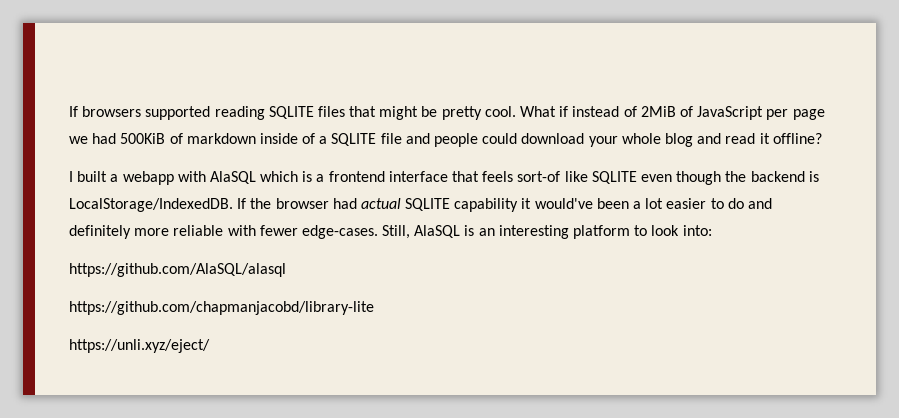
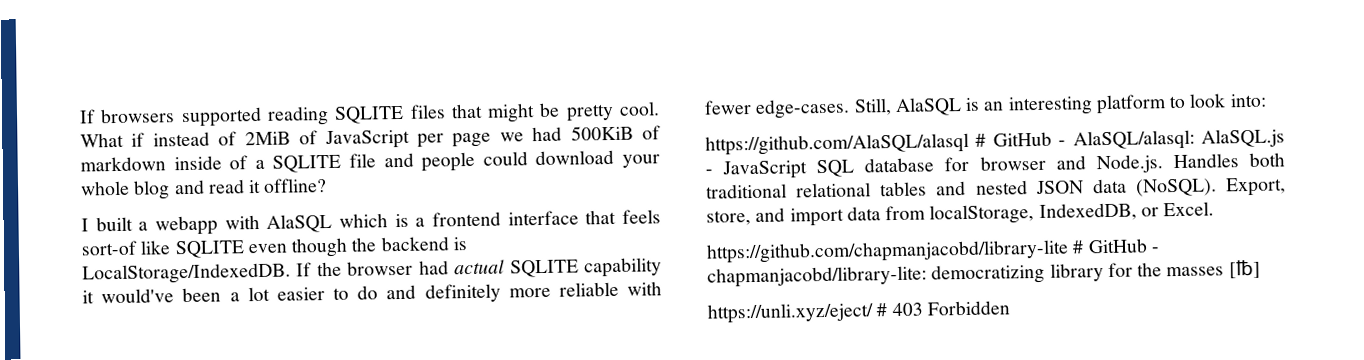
- https://github.com/AlaSQL/alasql
- https://github.com/chapmanjacobd/library-lite
- https://unli.xyz/eject/
+ https://github.com/AlaSQL/alasql # GitHub - AlaSQL/alasql: AlaSQL.js - JavaScript SQL database for browser and Node.js. Handles both traditional relational tables and nested JSON data (NoSQL). Export, store, and import data from localStorage, IndexedDB, or Excel.
+ https://github.com/chapmanjacobd/library-lite # GitHub - chapmanjacobd/library-lite: democratizing library for the masses [℔]
+ https://unli.xyz/eject/ # 403 Forbidden

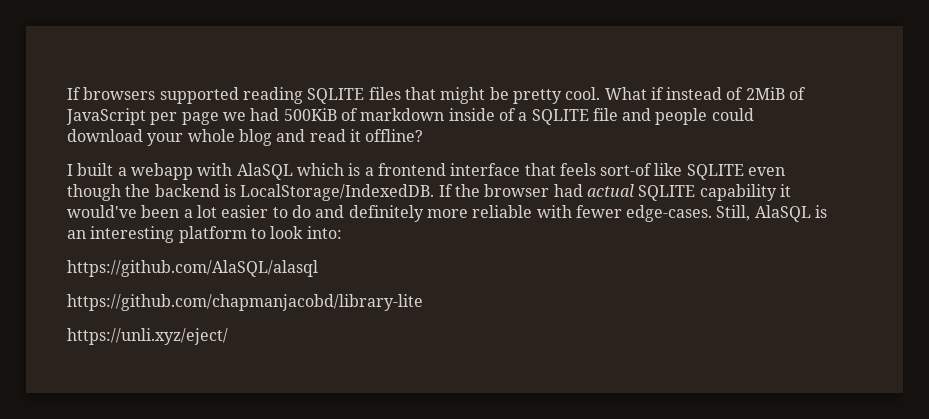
- https://github.com/AlaSQL/alasql # GitHub - AlaSQL/alasql: AlaSQL.js - JavaScript SQL database for browser and Node.js. Handles both traditional relational tables and nested JSON data (NoSQL). Export, store, and import data from localStorage, IndexedDB, or Excel.
- https://github.com/chapmanjacobd/library-lite # GitHub - chapmanjacobd/library-lite: democratizing library for the masses [℔]
- https://unli.xyz/eject/ # 403 Forbidden
+ https://github.com/AlaSQL/alasql
+ https://github.com/chapmanjacobd/library-lite
+ https://unli.xyz/eject/

